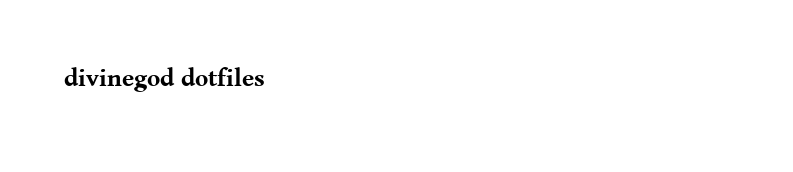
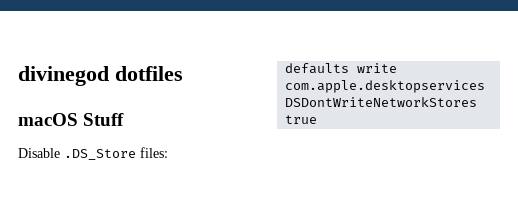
+ macOS Stuff
+ Disable .DS_Store files:
+ defaults write com.apple.desktopservices DSDontWriteNetworkStores true

